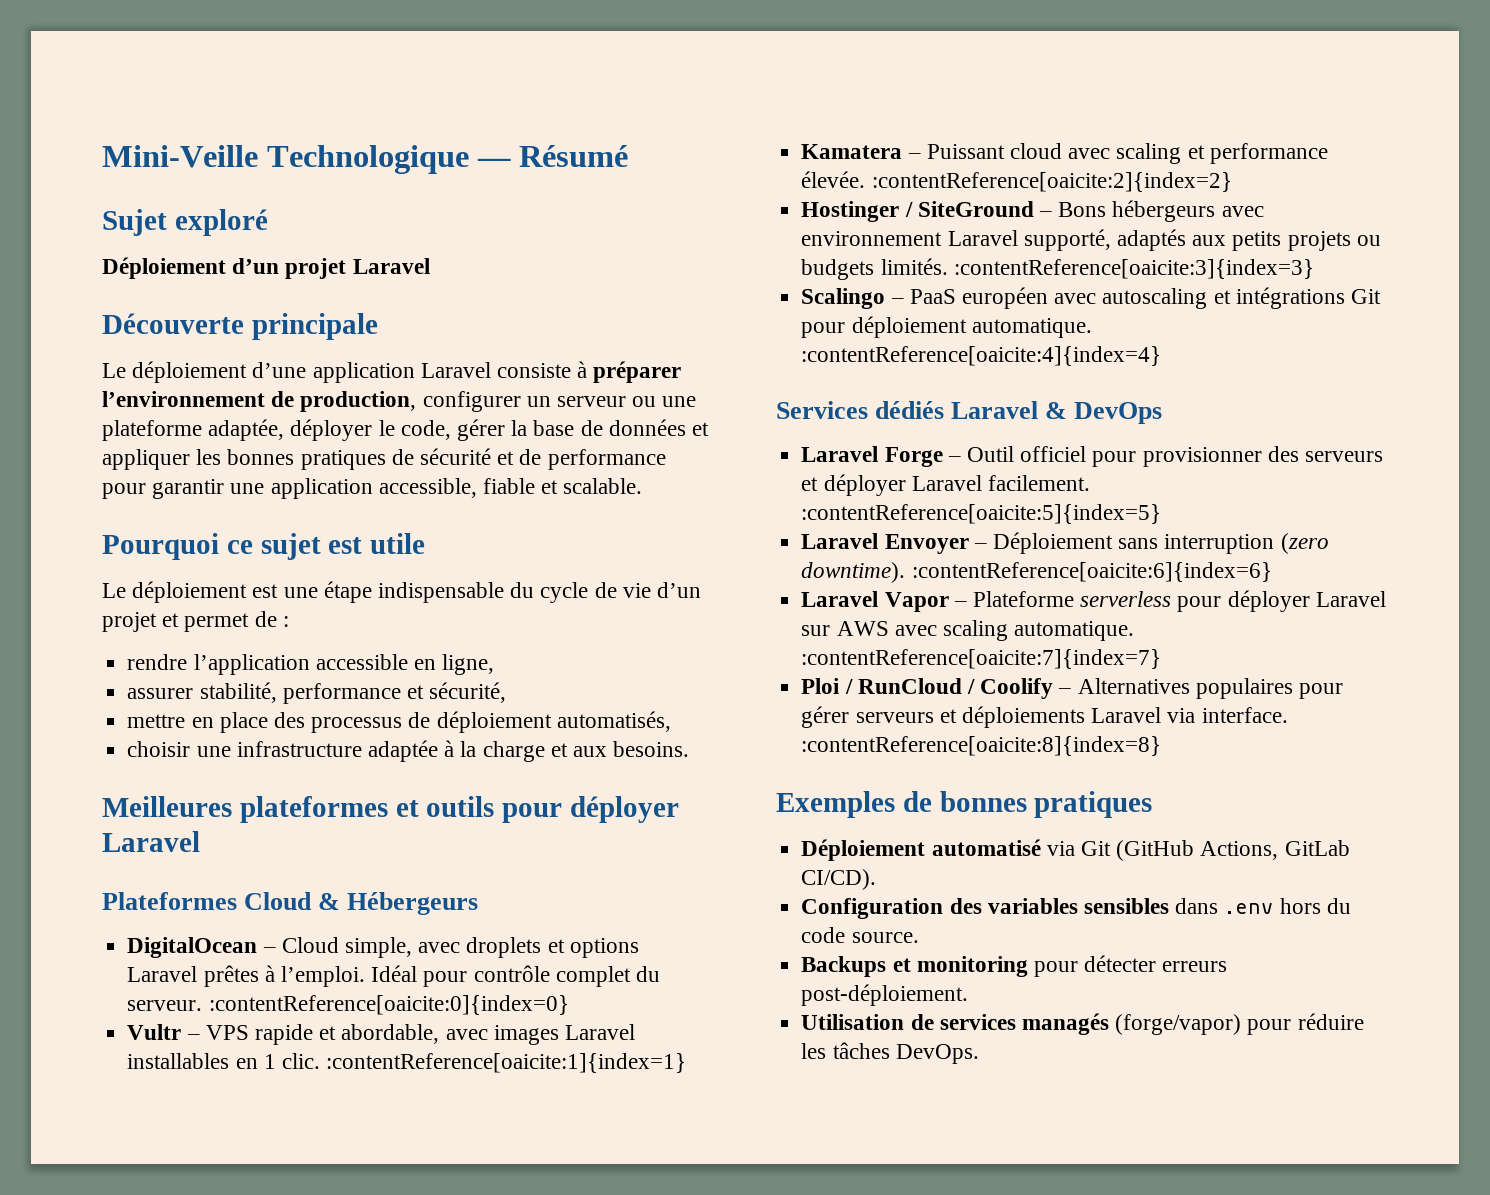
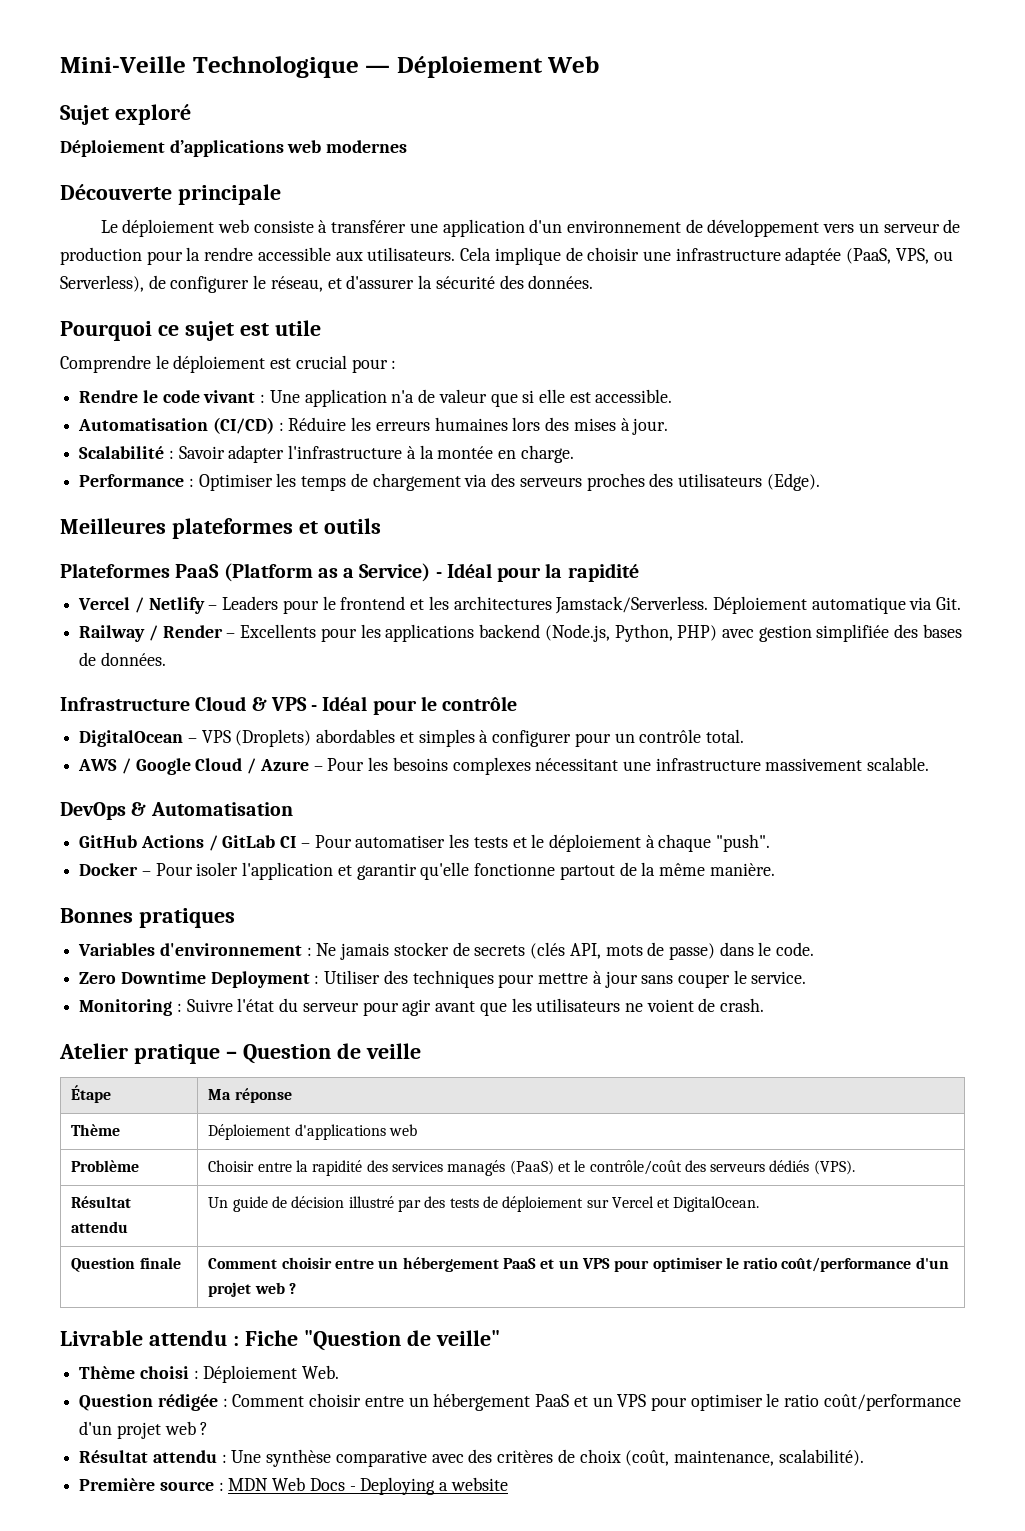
- Mini-Veille Technologique — Résumé
+ Mini-Veille Technologique — Déploiement Web
- Déploiement d’un projet Laravel
+ Déploiement d’applications web modernes
- Le déploiement d’une application Laravel consiste à préparer l’environnement de production, configurer un serveur ou une plateforme adaptée, déployer le code, gérer la base de données et appliquer les bonnes pratiques de sécurité et de performance pour garantir une application accessible, fiable et scalable.
+ Le déploiement web consiste à transférer une application d'un environnement de développement vers un serveur de production pour la rendre accessible aux utilisateurs. Cela implique de choisir une infrastructure adaptée (PaaS, VPS, ou Serverless), de configurer le réseau, et d'assurer la sécurité des données.
- Le déploiement est une étape indispensable du cycle de vie d’un projet et permet de :
- rendre l’application accessible en ligne,
- assurer stabilité, performance et sécurité,
- mettre en place des processus de déploiement automatisés,
- choisir une infrastructure adaptée à la charge et aux besoins.
- Meilleures plateformes et outils pour déployer Laravel
- Plateformes Cloud & Hébergeurs
- DigitalOcean – Cloud simple, avec droplets et options Laravel prêtes à l’emploi. Idéal pour contrôle complet du serveur. :contentReference[oaicite:0]{index=0}
- Vultr – VPS rapide et abordable, avec images Laravel installables en 1 clic. :contentReference[oaicite:1]{index=1}
- Kamatera – Puissant cloud avec scaling et performance élevée. :contentReference[oaicite:2]{index=2}
- Hostinger / SiteGround – Bons hébergeurs avec environnement Laravel supporté, adaptés aux petits projets ou budgets limités. :contentReference[oaicite:3]{index=3}
- Scalingo – PaaS européen avec autoscaling et intégrations Git pour déploiement automatique. :contentReference[oaicite:4]{index=4}
- Services dédiés Laravel & DevOps
- Laravel Forge – Outil officiel pour provisionner des serveurs et déployer Laravel facilement. :contentReference[oaicite:5]{index=5}
- Laravel Envoyer – Déploiement sans interruption (zero downtime). :contentReference[oaicite:6]{index=6}
- Laravel Vapor – Plateforme serverless pour déployer Laravel sur AWS avec scaling automatique. :contentReference[oaicite:7]{index=7}
- Ploi / RunCloud / Coolify – Alternatives populaires pour gérer serveurs et déploiements Laravel via interface. :contentReference[oaicite:8]{index=8}
- Exemples de bonnes pratiques
- Déploiement automatisé via Git (GitHub Actions, GitLab CI/CD).
- Configuration des variables sensibles dans .env hors du code source.
- Backups et monitoring pour détecter erreurs post-déploiement.
- Utilisation de services managés (forge/vapor) pour réduire les tâches DevOps.
+ Comprendre le déploiement est crucial pour :
+ Rendre le code vivant : Une application n'a de valeur que si elle est accessible.
+ Automatisation (CI/CD) : Réduire les erreurs humaines lors des mises à jour.
+ Scalabilité : Savoir adapter l'infrastructure à la montée en charge.
+ Performance : Optimiser les temps de chargement via des serveurs proches des utilisateurs (Edge).
+ Meilleures plateformes et outils
+ Plateformes PaaS (Platform as a Service) - Idéal pour la rapidité
+ Vercel / Netlify – Leaders pour le frontend et les architectures Jamstack/Serverless. Déploiement automatique via Git.
+ Railway / Render – Excellents pour les applications backend (Node.js, Python, PHP) avec gestion simplifiée des bases de données.
+ Infrastructure Cloud & VPS - Idéal pour le contrôle
+ DigitalOcean – VPS (Droplets) abordables et simples à configurer pour un contrôle total.
+ AWS / Google Cloud / Azure – Pour les besoins complexes nécessitant une infrastructure massivement scalable.
+ DevOps & Automatisation
+ GitHub Actions / GitLab CI – Pour automatiser les tests et le déploiement à chaque "push".
+ Docker – Pour isoler l'application et garantir qu'elle fonctionne partout de la même manière.
+ Bonnes pratiques
+ Variables d'environnement : Ne jamais stocker de secrets (clés API, mots de passe) dans le code.
+ Zero Downtime Deployment : Utiliser des techniques pour mettre à jour sans couper le service.
+ Monitoring : Suivre l'état du serveur pour agir avant que les utilisateurs ne voient de crash.
+ Atelier pratique – Question de veille
+ Étape | Ma réponse
+ Thème | Déploiement d'applications web
+ Problème | Choisir entre la rapidité des services managés (PaaS) et le contrôle/coût des serveurs dédiés (VPS).
+ Résultat attendu | Un guide de décision illustré par des tests de déploiement sur Vercel et DigitalOcean.
+ Question finale | Comment choisir entre un hébergement PaaS et un VPS pour optimiser le ratio coût/performance d'un projet web ?
+ Livrable attendu : Fiche "Question de veille"
+ Thème choisi : Déploiement Web.
+ Question rédigée : Comment choisir entre un hébergement PaaS et un VPS pour optimiser le ratio coût/performance d'un projet web ?
+ Résultat attendu : Une synthèse comparative avec des critères de choix (coût, maintenance, scalabilité).
+ Première source : MDN Web Docs - Deploying a website

